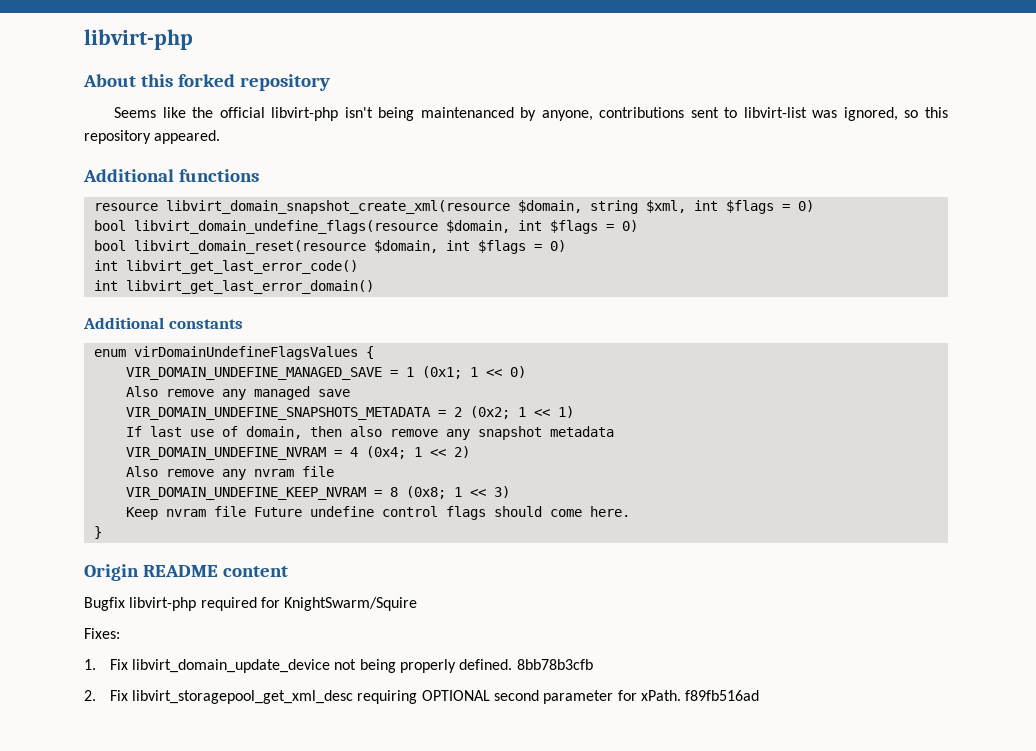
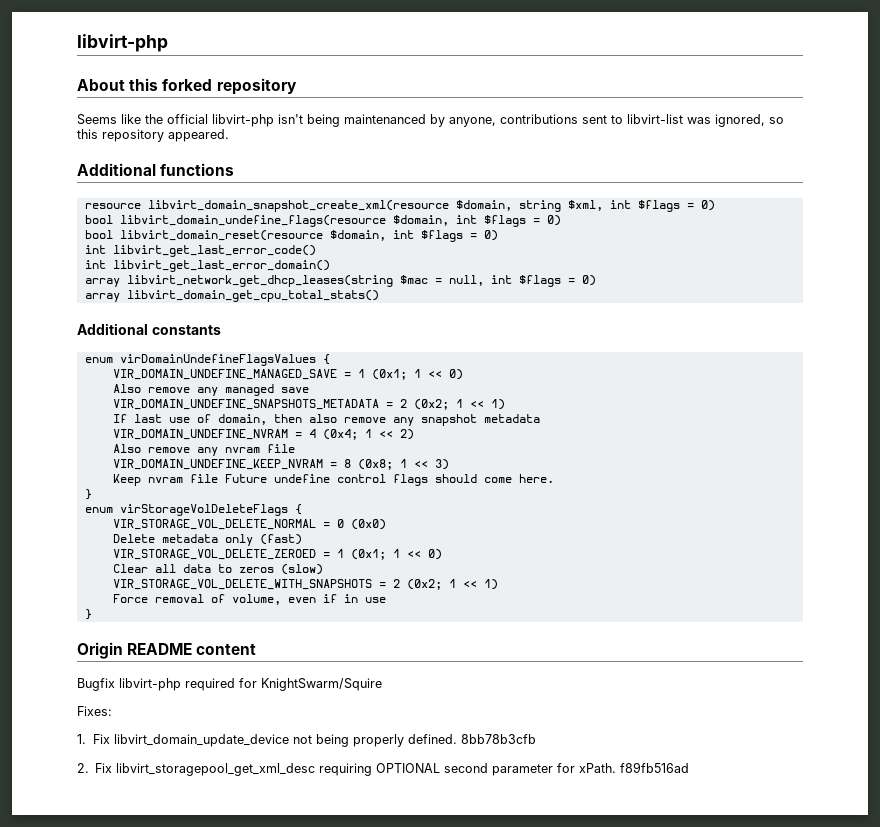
+ array libvirt_network_get_dhcp_leases(string $mac = null, int $flags = 0)
+ array libvirt_domain_get_cpu_total_stats()
+ enum virStorageVolDeleteFlags {
+ VIR_STORAGE_VOL_DELETE_NORMAL = 0 (0x0)
+ Delete metadata only (fast)
+ VIR_STORAGE_VOL_DELETE_ZEROED = 1 (0x1; 1 << 0)
+ Clear all data to zeros (slow)
+ VIR_STORAGE_VOL_DELETE_WITH_SNAPSHOTS = 2 (0x2; 1 << 1)
+ Force removal of volume, even if in use
+ }

